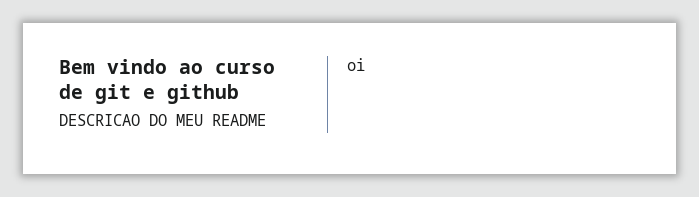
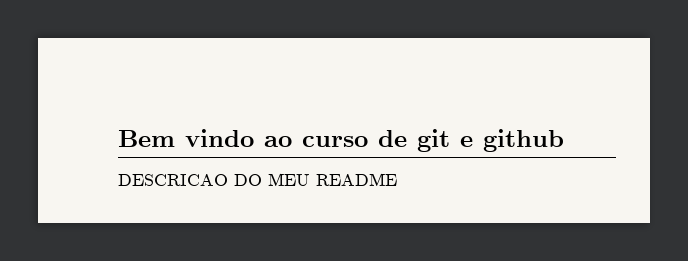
- oi

